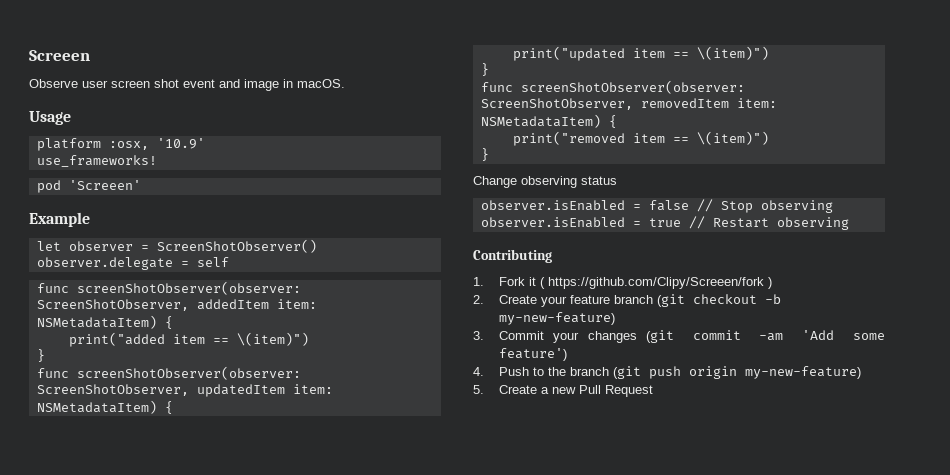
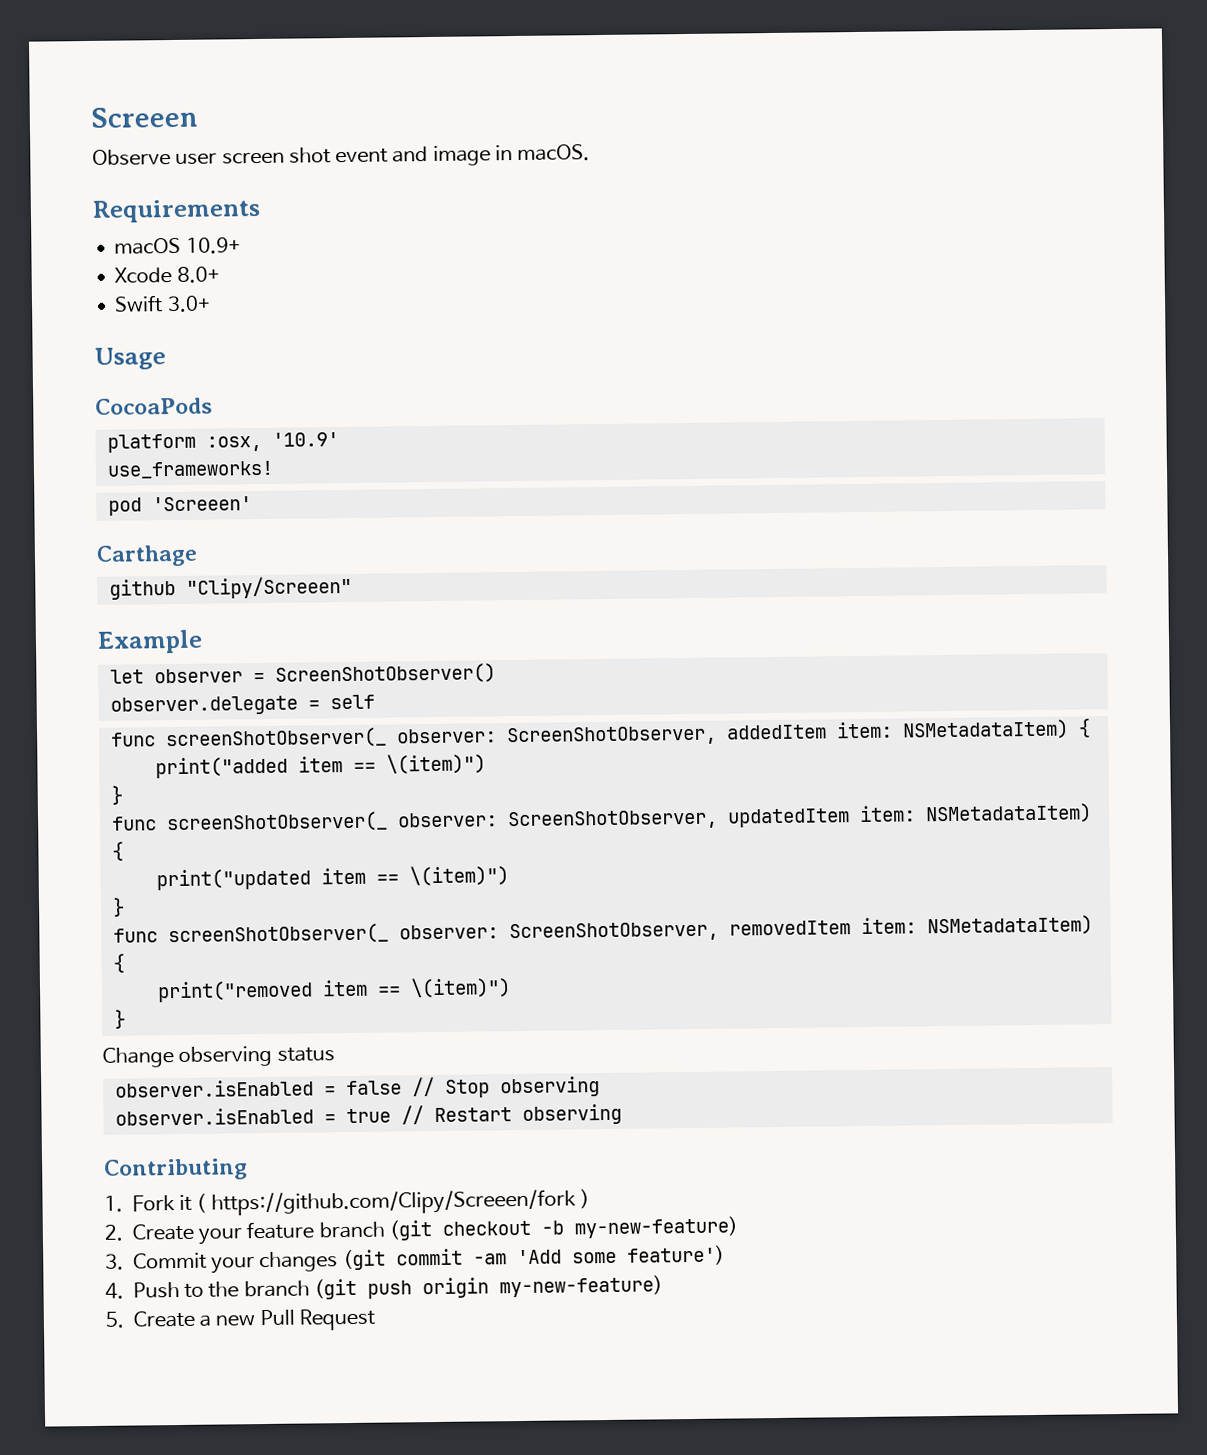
+ Requirements
+ macOS 10.9+
+ Xcode 8.0+
+ Swift 3.0+
+ CocoaPods
+ Carthage
+ github "Clipy/Screeen"
- func screenShotObserver(observer: ScreenShotObserver, addedItem item: NSMetadataItem) {
+ func screenShotObserver(_ observer: ScreenShotObserver, addedItem item: NSMetadataItem) {
- func screenShotObserver(observer: ScreenShotObserver, updatedItem item: NSMetadataItem) {
+ func screenShotObserver(_ observer: ScreenShotObserver, updatedItem item: NSMetadataItem) {
- func screenShotObserver(observer: ScreenShotObserver, removedItem item: NSMetadataItem) {
+ func screenShotObserver(_ observer: ScreenShotObserver, removedItem item: NSMetadataItem) {

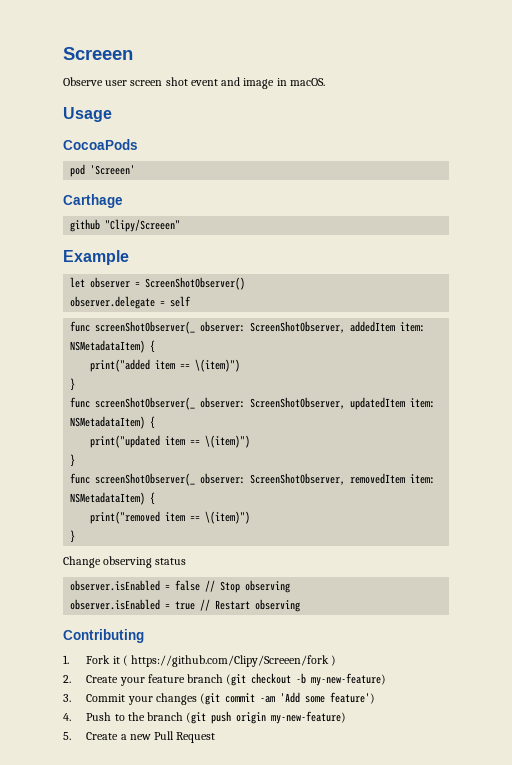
- Requirements
- macOS 10.9+
- Xcode 8.0+
- Swift 3.0+
  Usage
  CocoaPods
- platform :osx, '10.9'
- use_frameworks!

